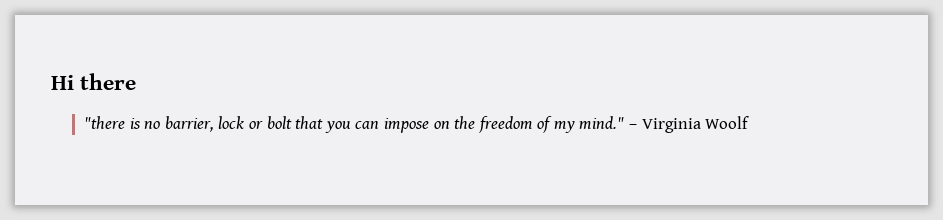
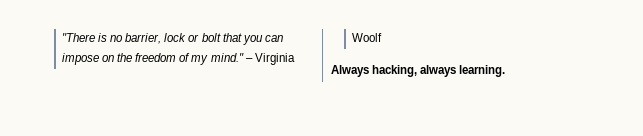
- Hi there
- "there is no barrier, lock or bolt that you can impose on the freedom of my mind."
+ "There is no barrier, lock or bolt that you can impose on the freedom of my mind."
+ Always hacking, always learning.

